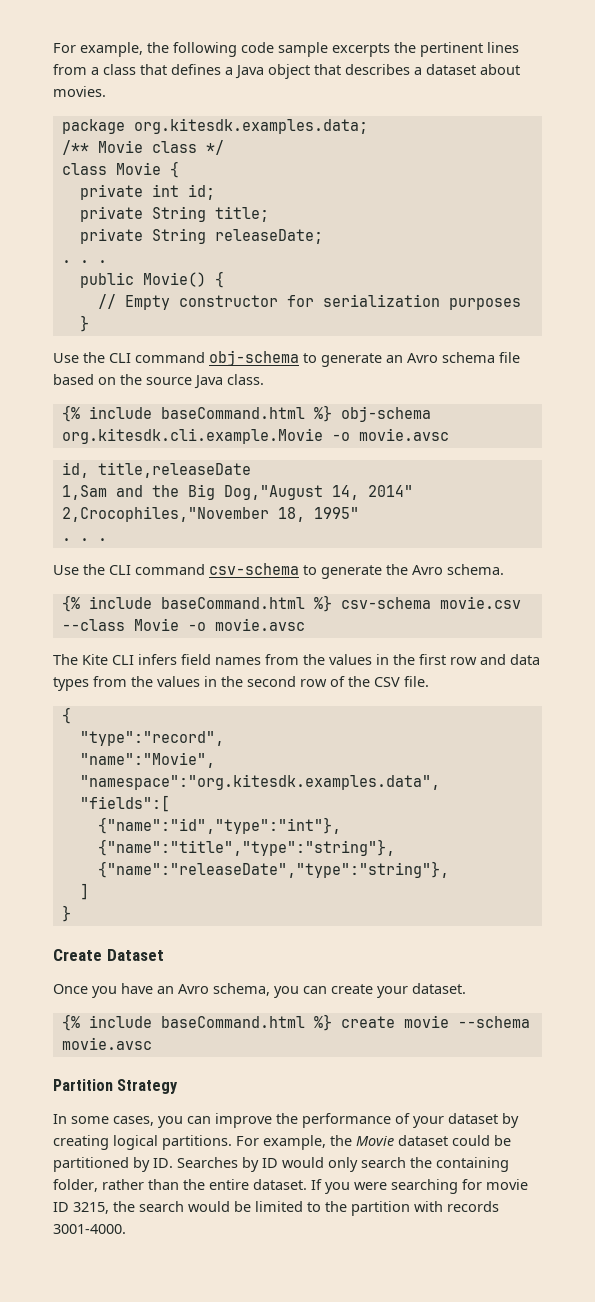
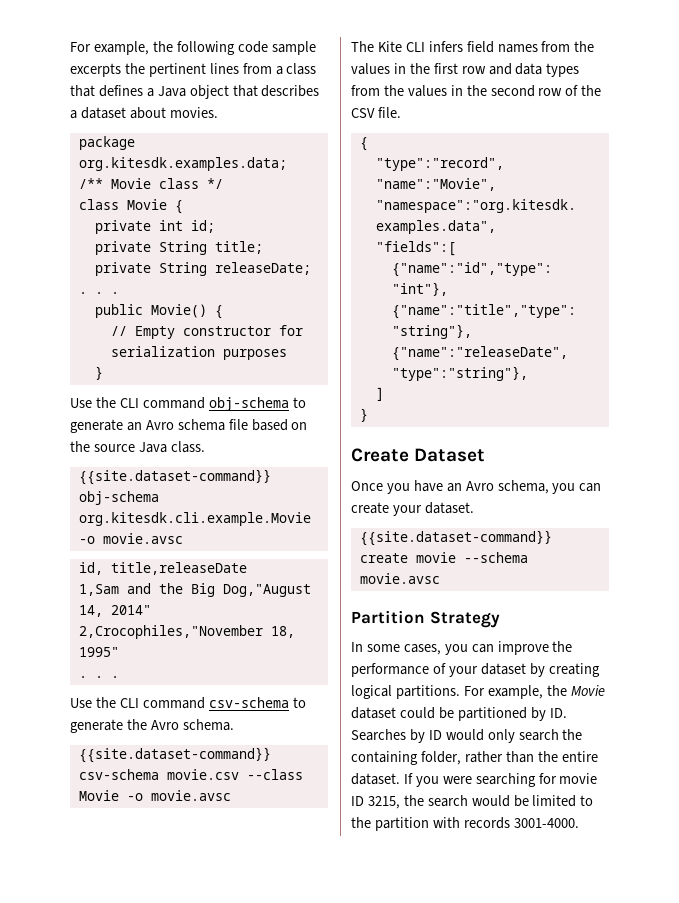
- {% include baseCommand.html %} obj-schema org.kitesdk.cli.example.Movie -o movie.avsc
+ {{site.dataset-command}} obj-schema org.kitesdk.cli.example.Movie -o movie.avsc
- {% include baseCommand.html %} csv-schema movie.csv --class Movie -o movie.avsc
+ {{site.dataset-command}} csv-schema movie.csv --class Movie -o movie.avsc
- {% include baseCommand.html %} create movie --schema movie.avsc
+ {{site.dataset-command}} create movie --schema movie.avsc

